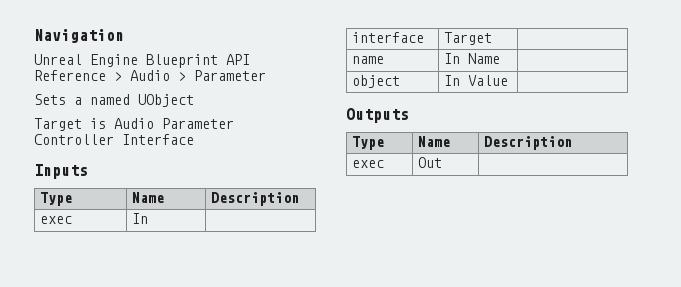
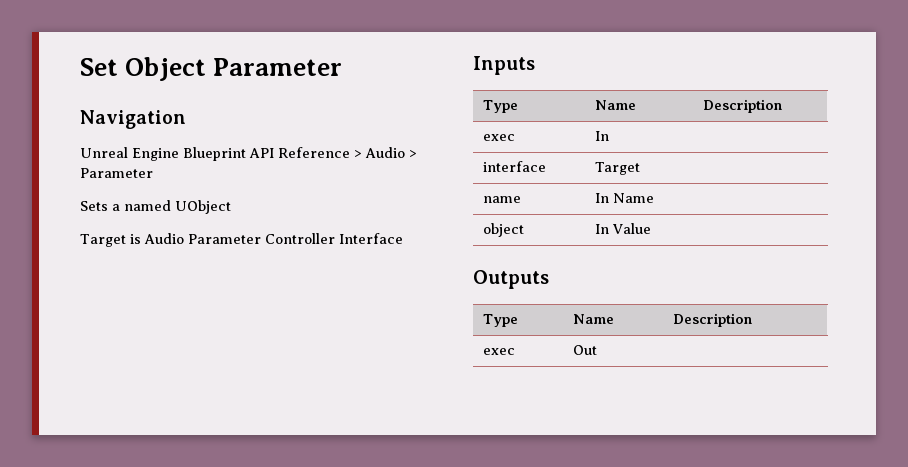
+ Set Object Parameter

